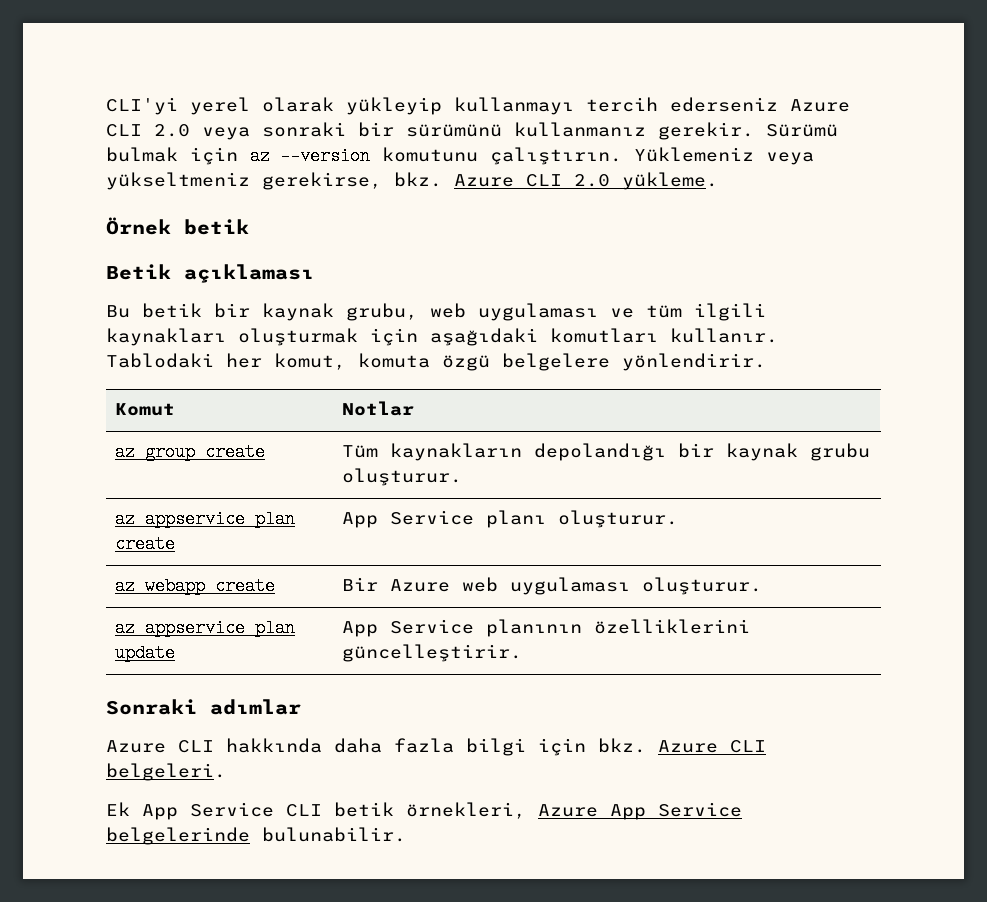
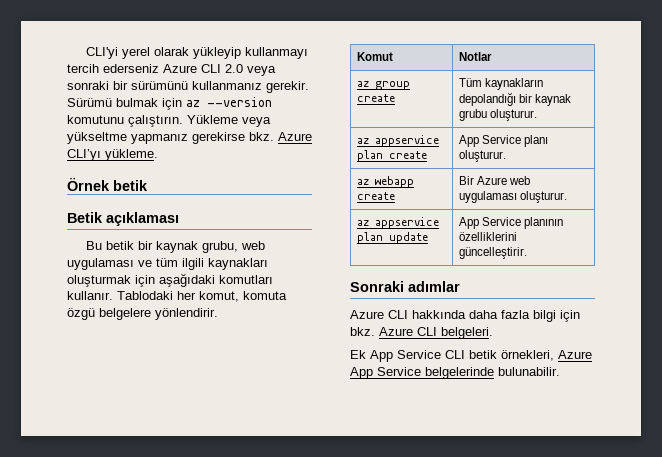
- Yüklemeniz veya yükseltmeniz gerekirse, bkz. Azure CLI 2.0 yükleme.
+ Yükleme veya yükseltme yapmanız gerekirse bkz. Azure CLI’yı yükleme.

